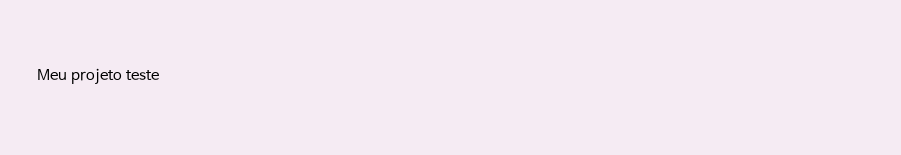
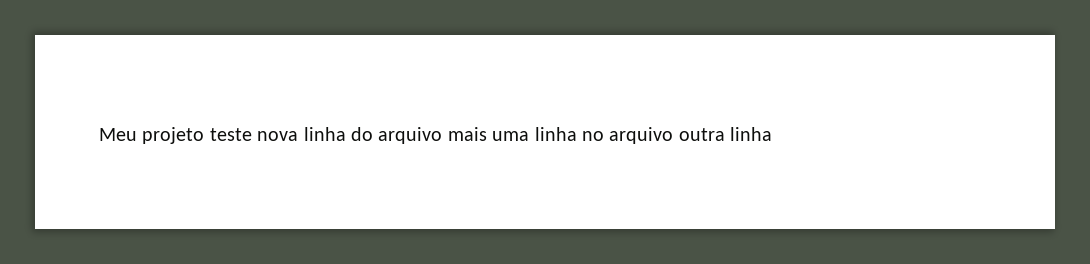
- Meu projeto teste
+ Meu projeto teste nova linha do arquivo mais uma linha no arquivo outra linha

